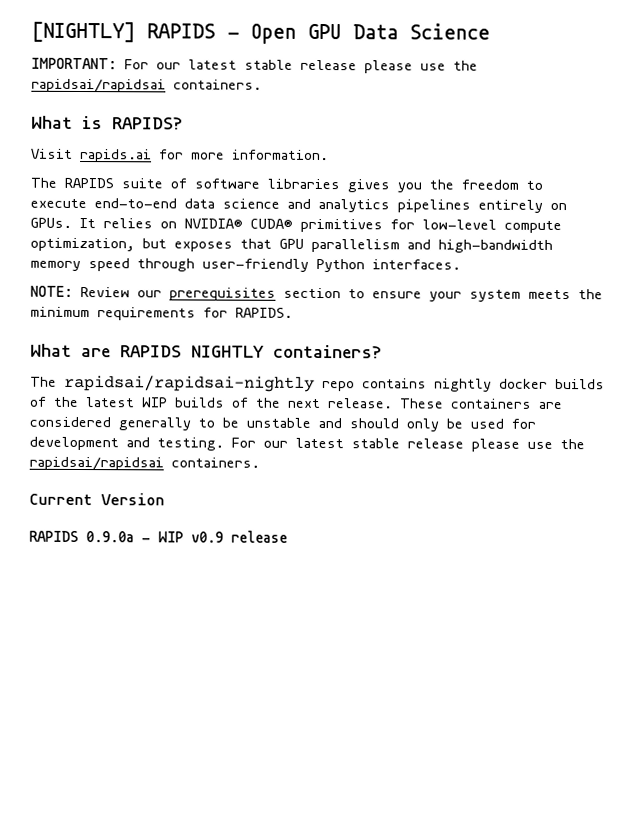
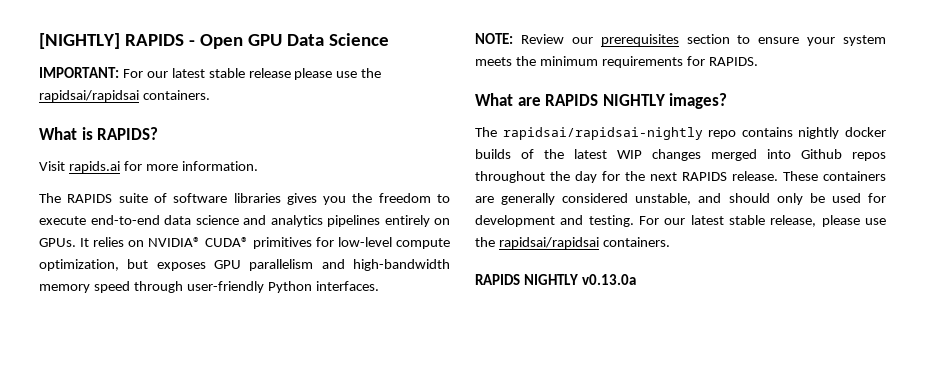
- It relies on NVIDIA® CUDA® primitives for low-level compute optimization, but exposes that GPU parallelism and high-bandwidth memory speed through user-friendly Python interfaces.
+ It relies on NVIDIA® CUDA® primitives for low-level compute optimization, but exposes GPU parallelism and high-bandwidth memory speed through user-friendly Python interfaces.
- What are RAPIDS NIGHTLY containers?
+ What are RAPIDS NIGHTLY images?
- The rapidsai/rapidsai-nightly repo contains nightly docker builds of the latest WIP builds of the next release.
+ The rapidsai/rapidsai-nightly repo contains nightly docker builds of the latest WIP changes merged into Github repos throughout the day for the next RAPIDS release.
- These containers are considered generally to be unstable and should only be used for development and testing. For our latest stable release please use the rapidsai/rapidsai containers.
- Current Version
- RAPIDS 0.9.0a - WIP v0.9 release
+ These containers are generally considered unstable, and should only be used for development and testing. For our latest stable release, please use the rapidsai/rapidsai containers.
+ RAPIDS NIGHTLY v0.13.0a

